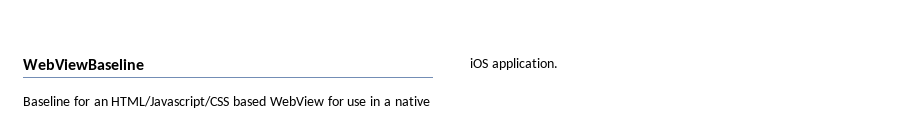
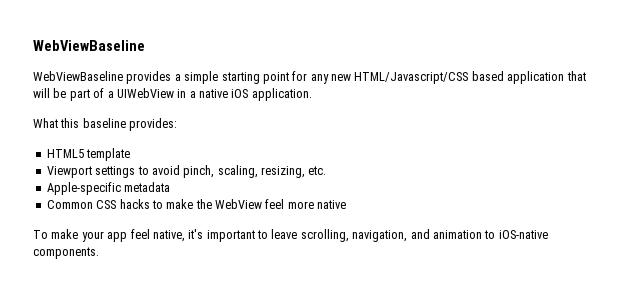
- Baseline for an HTML/Javascript/CSS based WebView for use in a native iOS application.
+ WebViewBaseline provides a simple starting point for any new HTML/Javascript/CSS based application that will be part of a UIWebView in a native iOS application.
+ What this baseline provides:
+ HTML5 template
+ Viewport settings to avoid pinch, scaling, resizing, etc.
+ Apple-specific metadata
+ Common CSS hacks to make the WebView feel more native
+ To make your app feel native, it's important to leave scrolling, navigation, and animation to iOS-native components.

